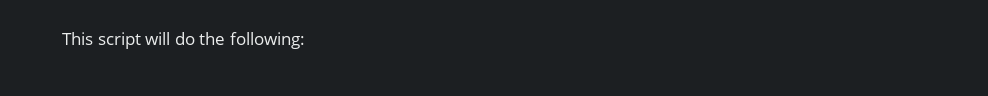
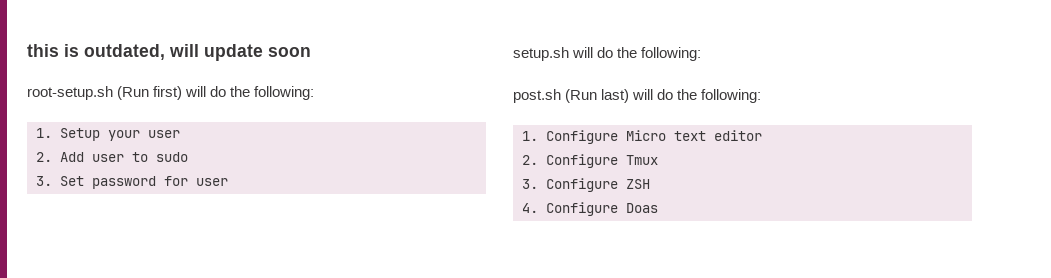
- This script will do the following:
+ this is outdated, will update soon
+ root-setup.sh (Run first) will do the following:
+ 1. Setup your user
+ 2. Add user to sudo
+ 3. Set password for user
+ setup.sh will do the following:
+ post.sh (Run last) will do the following:
+ 1. Configure Micro text editor
+ 2. Configure Tmux
+ 3. Configure ZSH
+ 4. Configure Doas

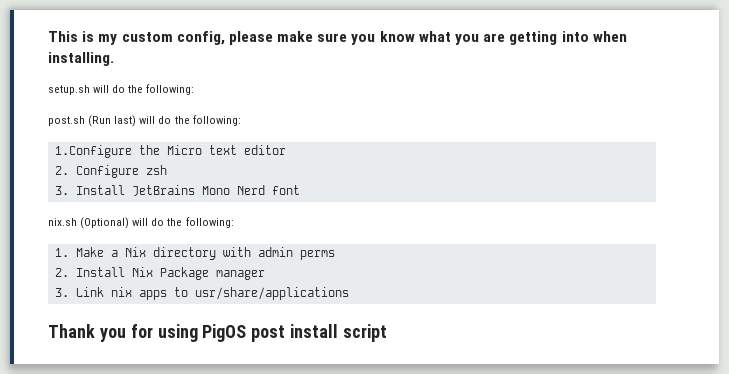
- this is outdated, will update soon
- root-setup.sh (Run first) will do the following:
- 1. Setup your user
- 2. Add user to sudo
- 3. Set password for user
+ This is my custom config, please make sure you know what you are getting into when installing.
- 1. Configure Micro text editor
+ 1.Configure the Micro text editor
- 2. Configure Tmux
- 3. Configure ZSH
- 4. Configure Doas
+ 2. Configure zsh
+ 3. Install JetBrains Mono Nerd font
+ nix.sh (Optional) will do the following:
+ 1. Make a Nix directory with admin perms
+ 2. Install Nix Package manager
+ 3. Link nix apps to usr/share/applications
+ Thank you for using PigOS post install script

